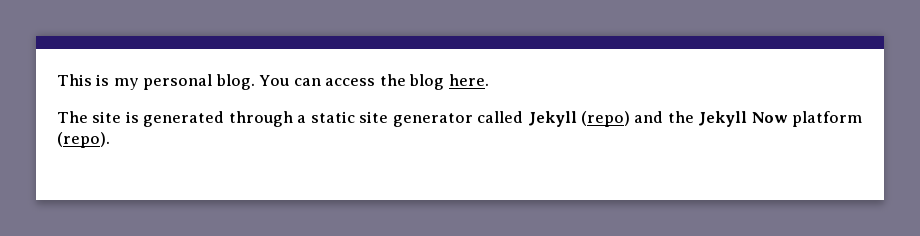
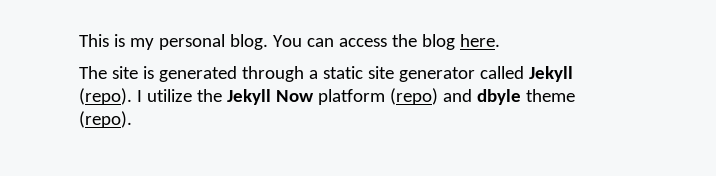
- The site is generated through a static site generator called Jekyll (repo) and the Jekyll Now platform (repo).
+ The site is generated through a static site generator called Jekyll (repo). I utilize the Jekyll Now platform (repo) and dbyle theme (repo).

